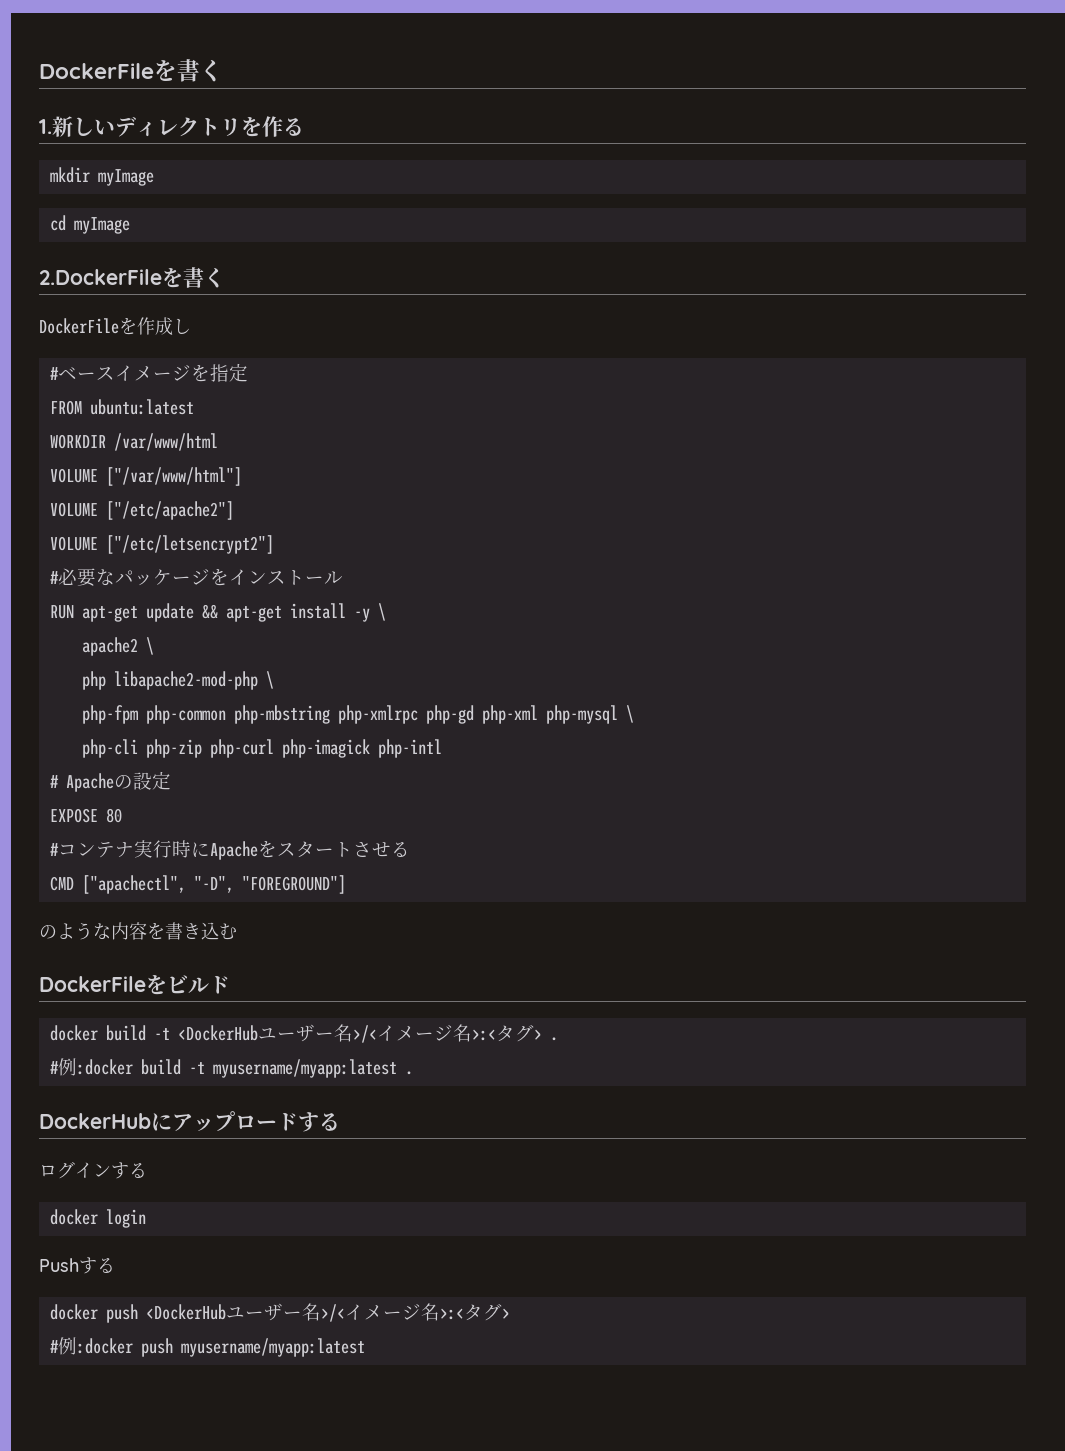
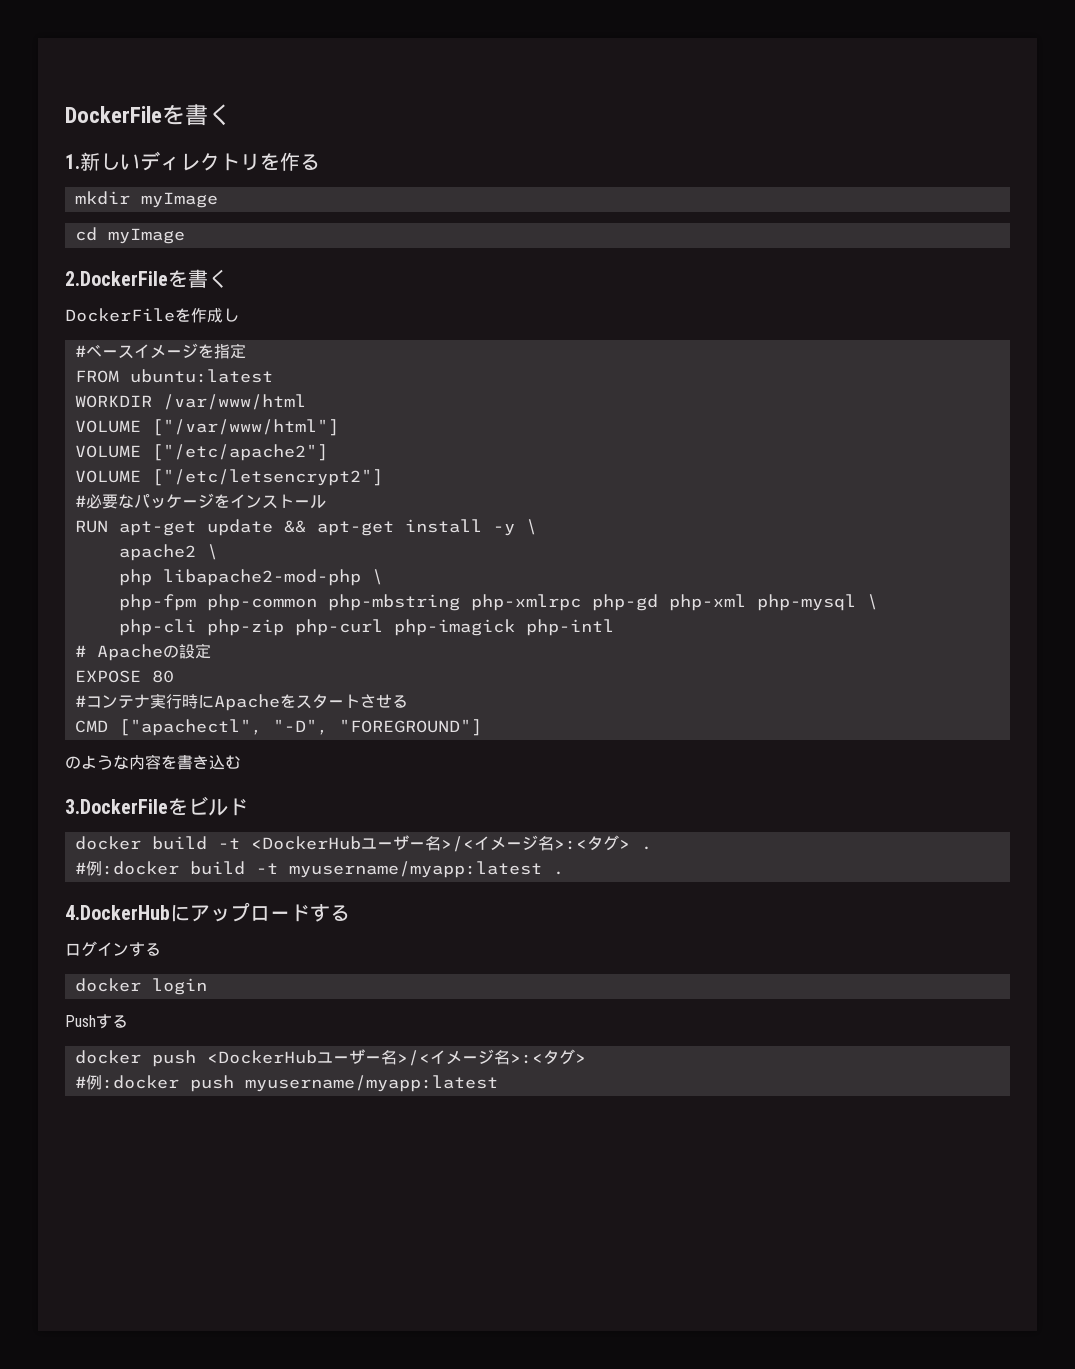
- DockerFileをビルド
+ 3.DockerFileをビルド
- DockerHubにアップロードする
+ 4.DockerHubにアップロードする

